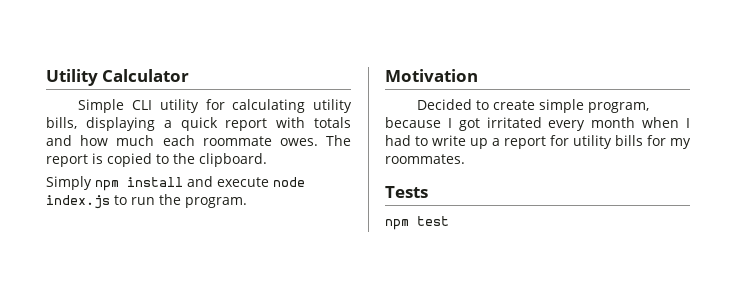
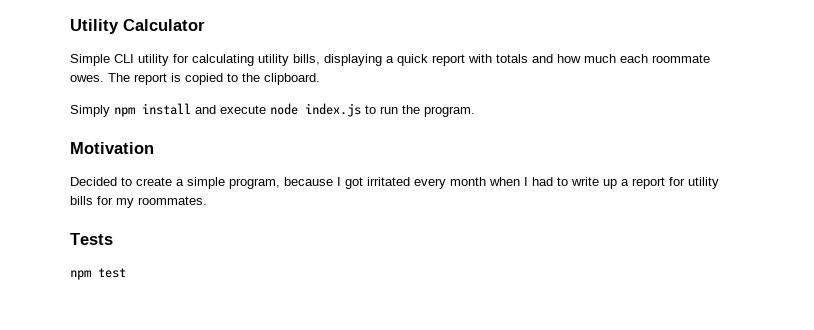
- Decided to create simple program, because I got irritated every month when I had to write up a report for utility bills for my roommates.
+ Decided to create a simple program, because I got irritated every month when I had to write up a report for utility bills for my roommates.

